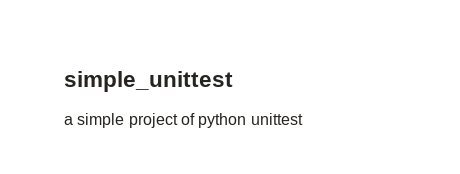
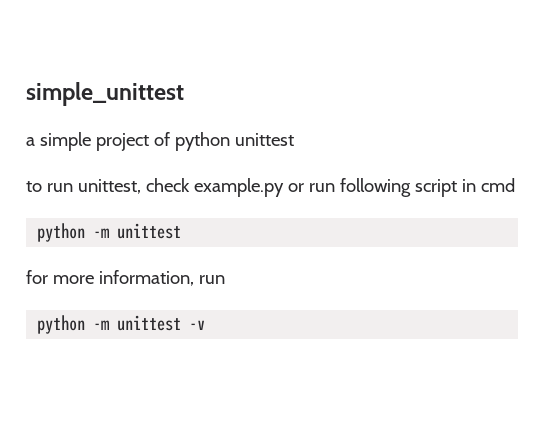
+ to run unittest, check example.py or run following script in cmd
+ python -m unittest
+ for more information, run
+ python -m unittest -v

